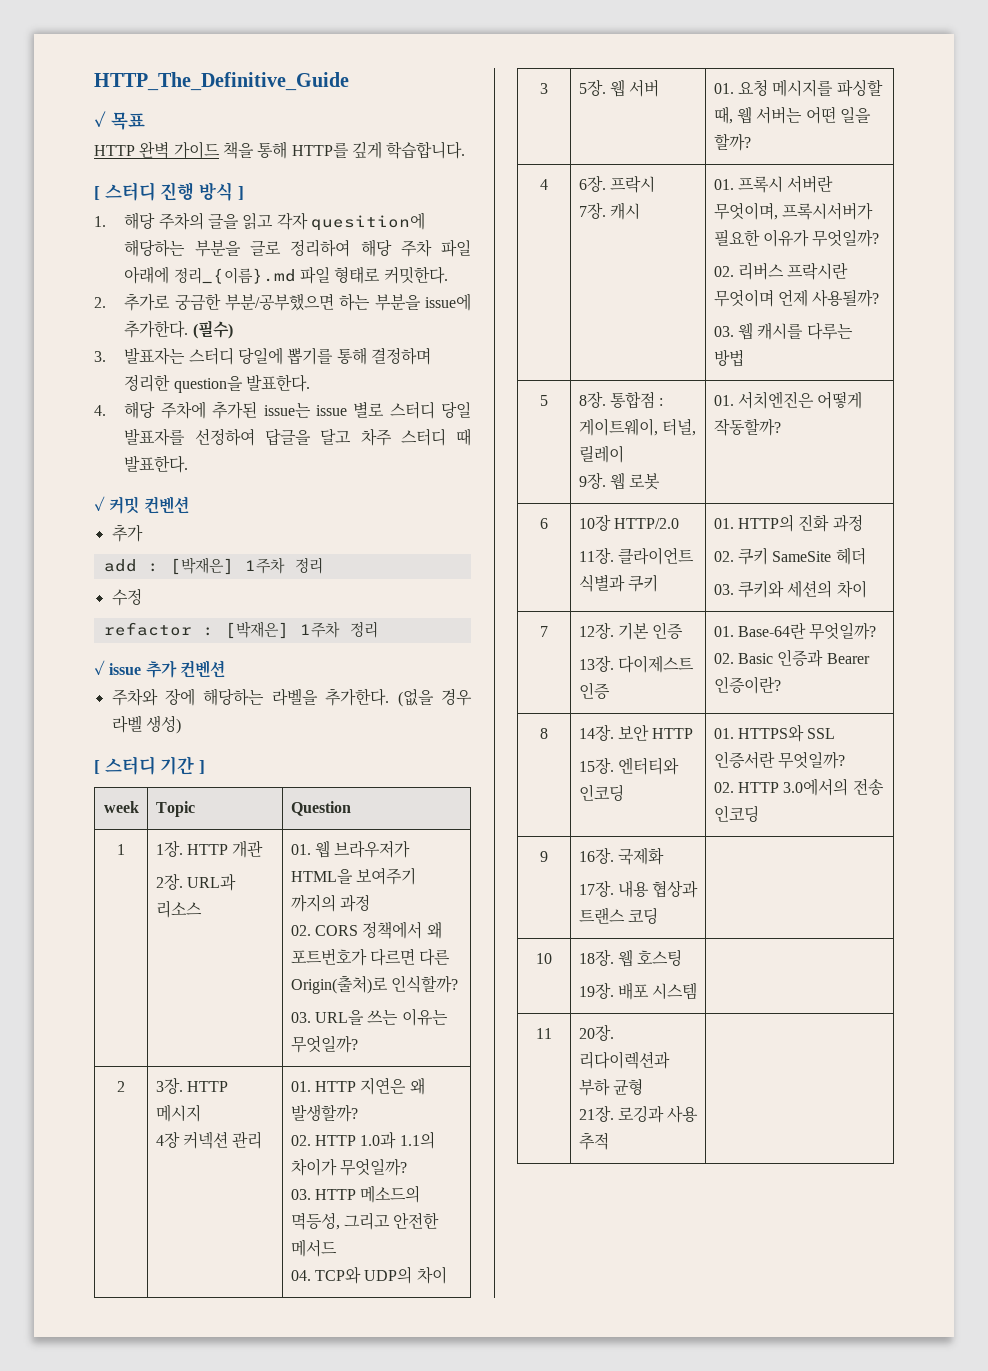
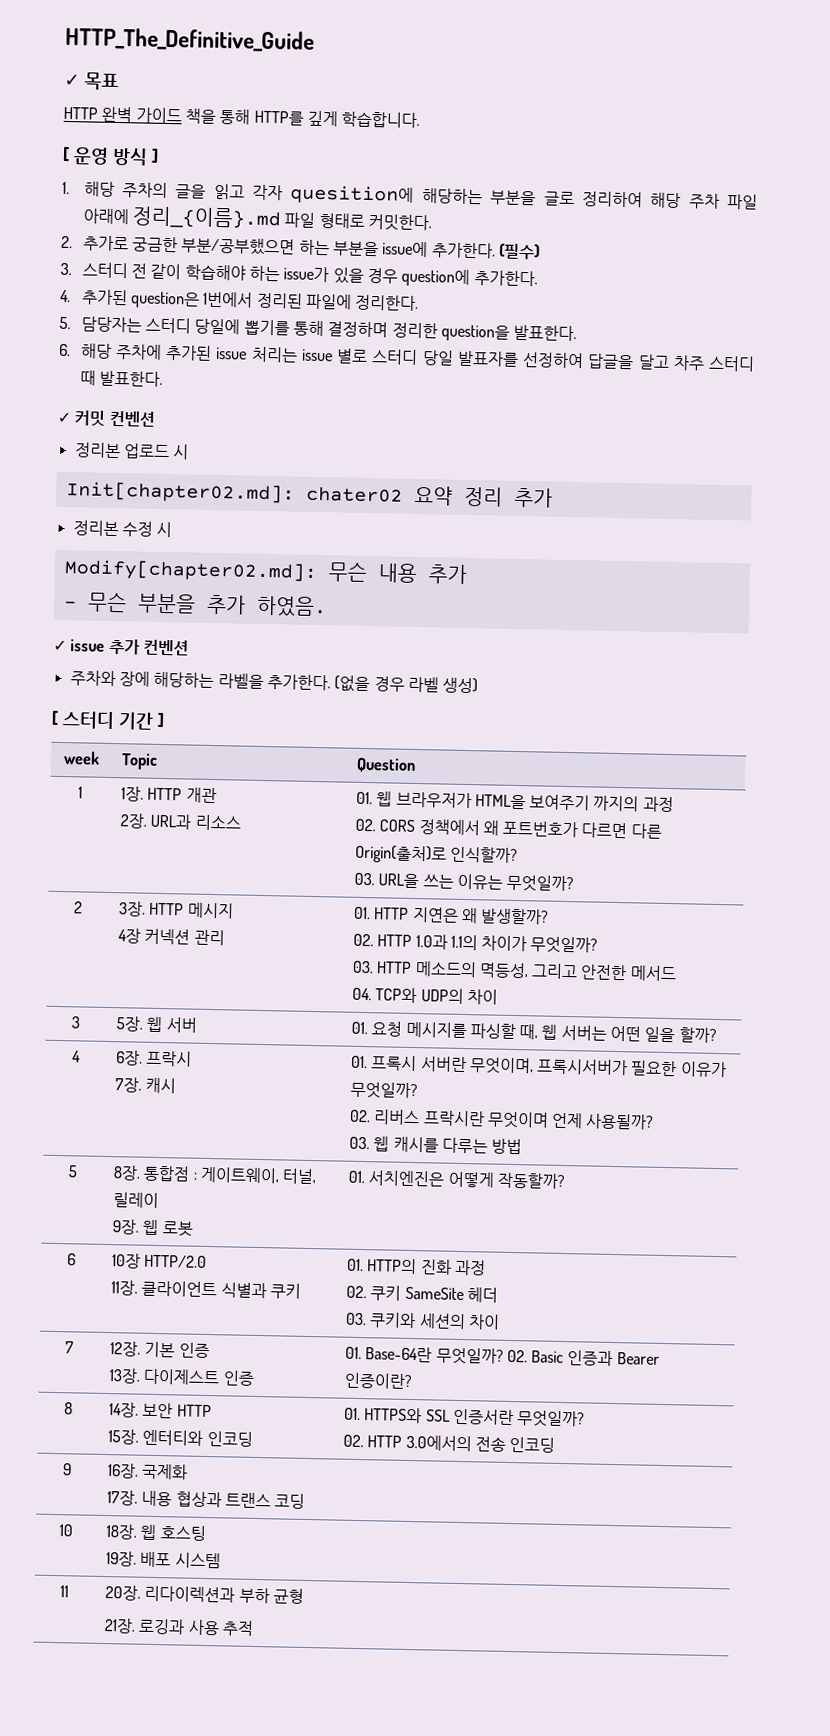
- [ 스터디 진행 방식 ]
+ [ 운영 방식 ]
- 3. 발표자는 스터디 당일에 뽑기를 통해 결정하며 정리한 question을 발표한다.
+ 3. 스터디 전 같이 학습해야 하는 issue가 있을 경우 question에 추가한다.
+ 4. 추가된 question은 1번에서 정리된 파일에 정리한다.
+ 5. 담당자는 스터디 당일에 뽑기를 통해 결정하며 정리한 question을 발표한다.
- 4. 해당 주차에 추가된 issue는 issue 별로 스터디 당일 발표자를 선정하여 답글을 달고 차주 스터디 때 발표한다.
+ 6. 해당 주차에 추가된 issue 처리는 issue 별로 스터디 당일 발표자를 선정하여 답글을 달고 차주 스터디 때 발표한다.
  ✓ 커밋 컨벤션
- 추가
- add : [박재은] 1주차 정리
- 수정
- refactor : [박재은] 1주차 정리
+ 정리본 업로드 시
+ Init[chapter02.md]: chater02 요약 정리 추가
+ 정리본 수정 시
+ Modify[chapter02.md]: 무슨 내용 추가
+ - 무슨 부분을 추가 하였음.

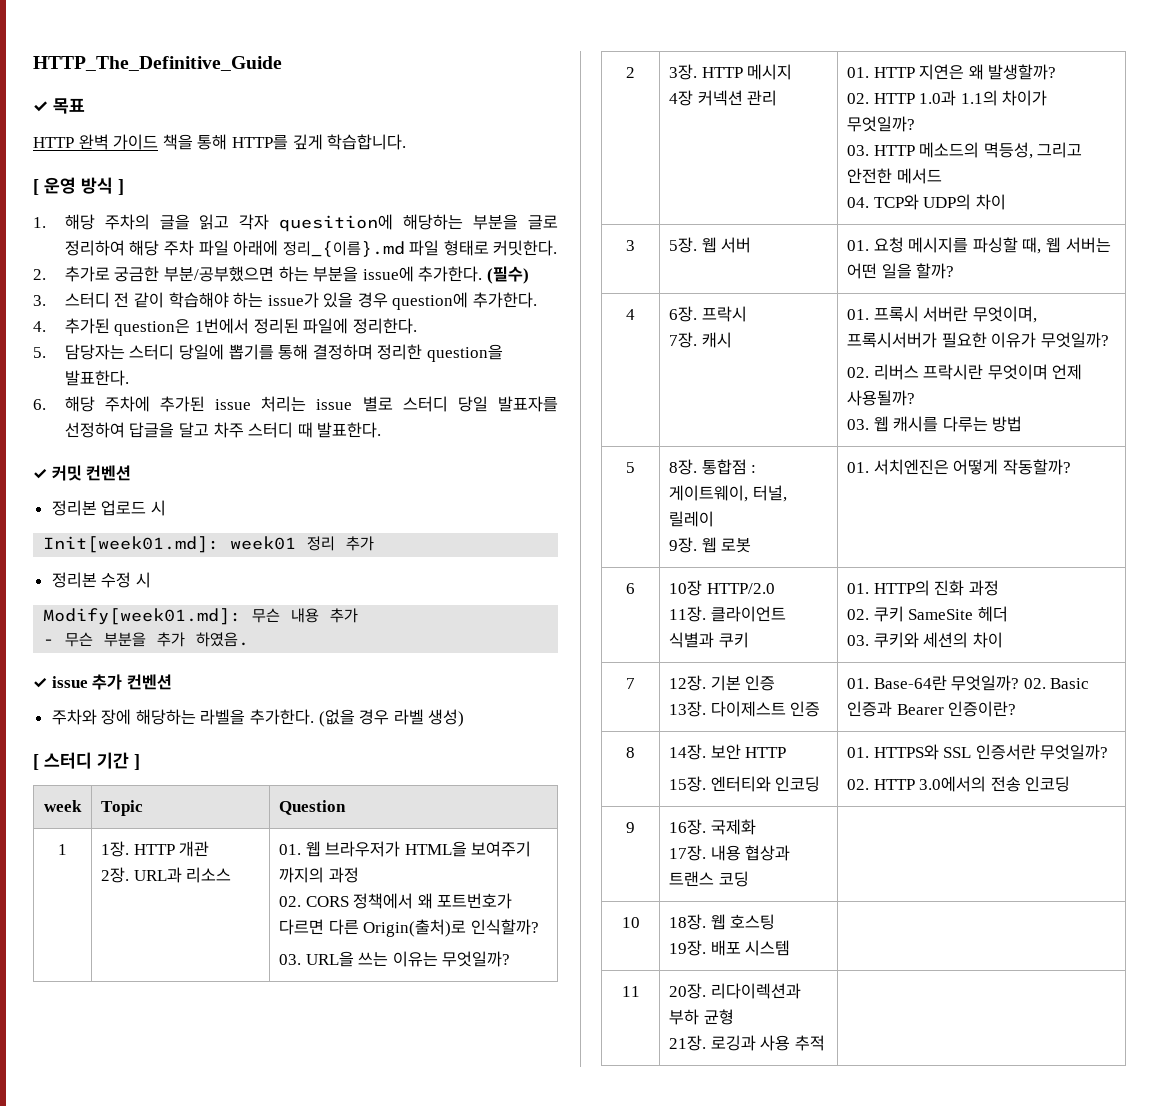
- Init[chapter02.md]: chater02 요약 정리 추가
+ Init[week01.md]: week01 정리 추가
- Modify[chapter02.md]: 무슨 내용 추가
+ Modify[week01.md]: 무슨 내용 추가

